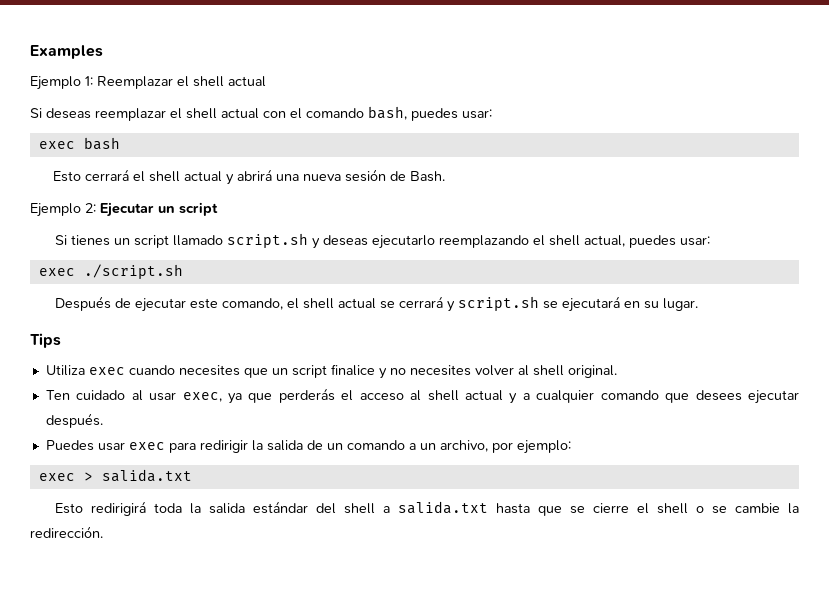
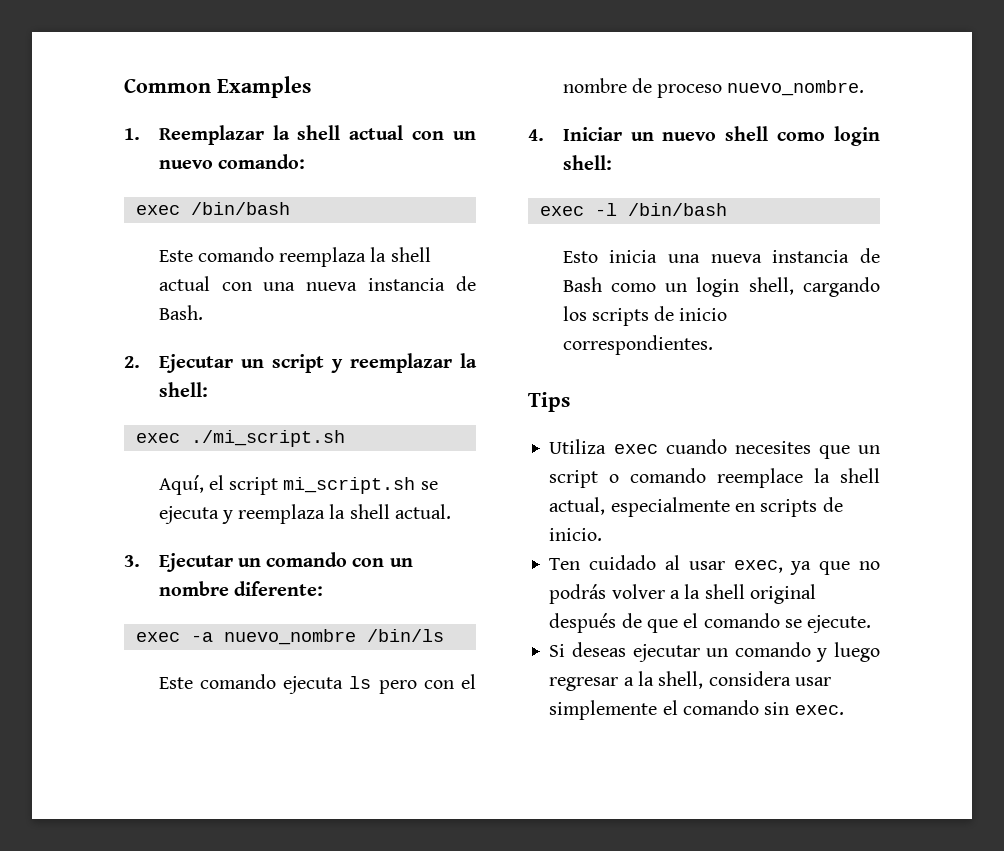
- Examples
+ Common Examples
- Ejemplo 1: Reemplazar el shell actual
- Si deseas reemplazar el shell actual con el comando bash, puedes usar:
- exec bash
- Esto cerrará el shell actual y abrirá una nueva sesión de Bash.
+ 1. Reemplazar la shell actual con un nuevo comando:
+ exec /bin/bash
+ Este comando reemplaza la shell actual con una nueva instancia de Bash.
- Ejemplo 2: Ejecutar un script
- Si tienes un script llamado script.sh y deseas ejecutarlo reemplazando el shell actual, puedes usar:
- exec ./script.sh
- Después de ejecutar este comando, el shell actual se cerrará y script.sh se ejecutará en su lugar.
+ 2. Ejecutar un script y reemplazar la shell:
+ exec ./mi_script.sh
+ Aquí, el script mi_script.sh se ejecuta y reemplaza la shell actual.
+ 3. Ejecutar un comando con un nombre diferente:
+ exec -a nuevo_nombre /bin/ls
+ Este comando ejecuta ls pero con el nombre de proceso nuevo_nombre.
+ 4. Iniciar un nuevo shell como login shell:
+ exec -l /bin/bash
+ Esto inicia una nueva instancia de Bash como un login shell, cargando los scripts de inicio correspondientes.
- Utiliza exec cuando necesites que un script finalice y no necesites volver al shell original.
+ Utiliza exec cuando necesites que un script o comando reemplace la shell actual, especialmente en scripts de inicio.
- Ten cuidado al usar exec, ya que perderás el acceso al shell actual y a cualquier comando que desees ejecutar después.
- Puedes usar exec para redirigir la salida de un comando a un archivo, por ejemplo:
- exec > salida.txt
- Esto redirigirá toda la salida estándar del shell a salida.txt hasta que se cierre el shell o se cambie la redirección.
+ Ten cuidado al usar exec, ya que no podrás volver a la shell original después de que el comando se ejecute.
+ Si deseas ejecutar un comando y luego regresar a la shell, considera usar simplemente el comando sin exec.

